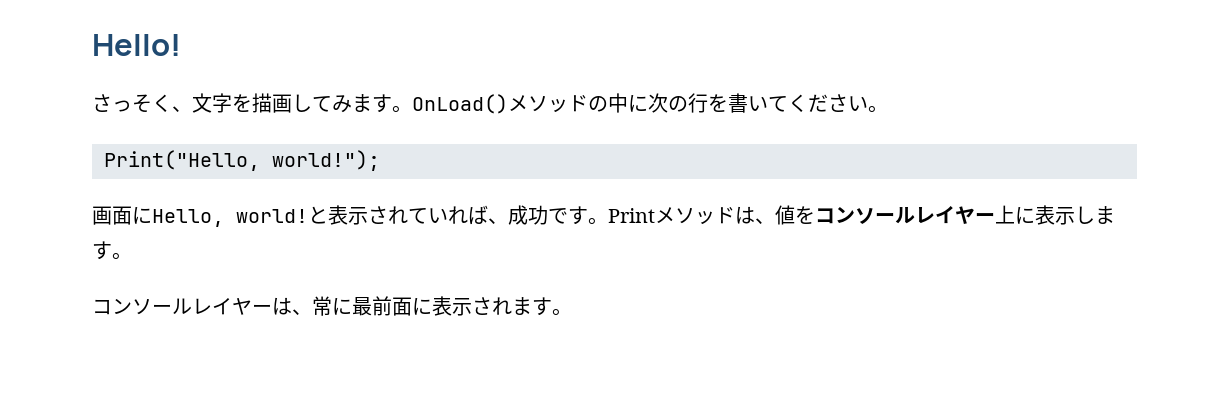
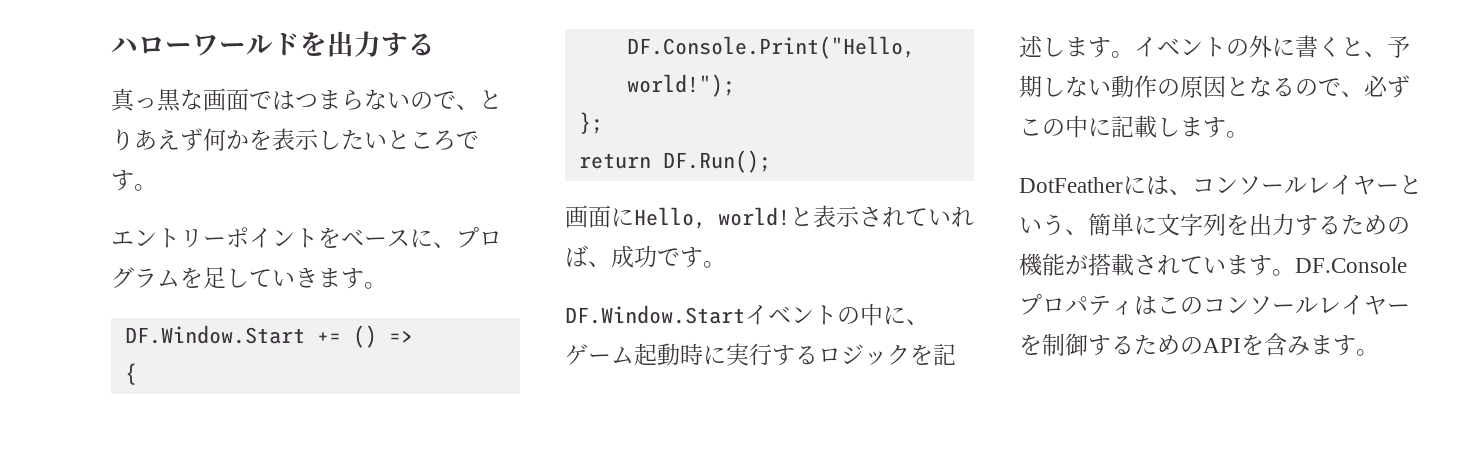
- Hello!
- さっそく、文字を描画してみます。OnLoad()メソッドの中に次の行を書いてください。
- Print("Hello, world!");
+ ハローワールドを出力する
+ 真っ黒な画面ではつまらないので、とりあえず何かを表示したいところです。
+ エントリーポイントをベースに、プログラムを足していきます。
+ DF.Window.Start += () =>
+ {
+ DF.Console.Print("Hello, world!");
+ };
+ return DF.Run();
- と表示されていれば、成功です。Printメソッドは、値をコンソールレイヤー上に表示します。
- コンソールレイヤーは、常に最前面に表示されます。
+ と表示されていれば、成功です。
+ DF.Window.Startイベントの中に、ゲーム起動時に実行するロジックを記述します。イベントの外に書くと、予期しない動作の原因となるので、必ずこの中に記載します。
+ DotFeatherには、コンソールレイヤーという、簡単に文字列を出力するための機能が搭載されています。DF.Consoleプロパティはこのコンソールレイヤーを制御するためのAPIを含みます。

